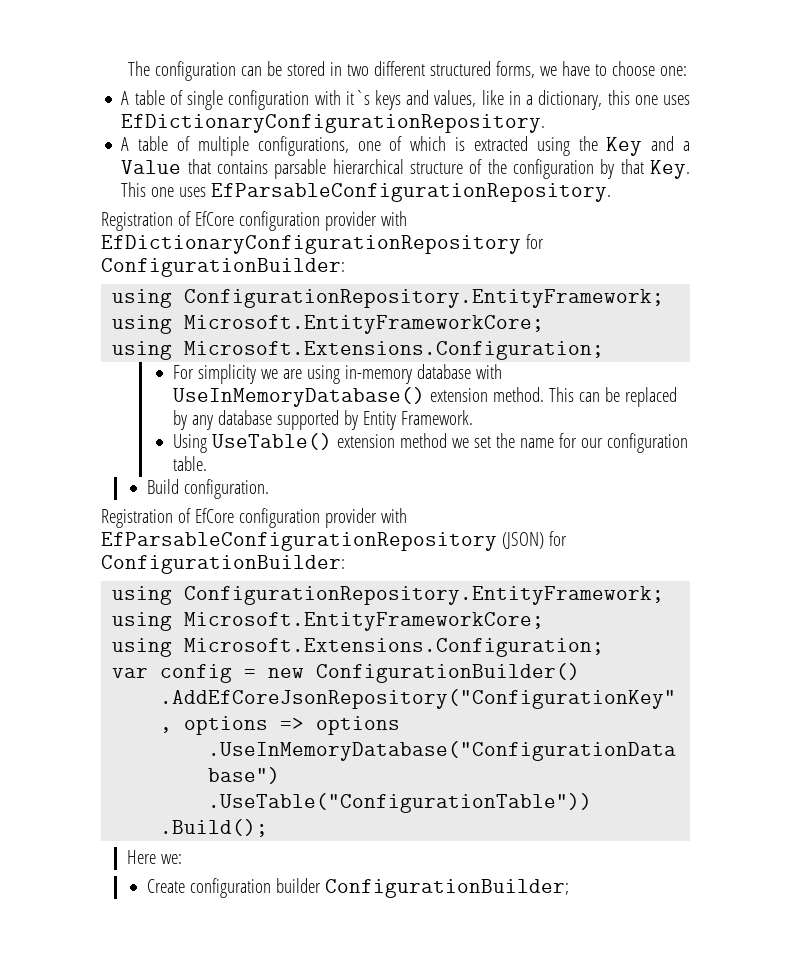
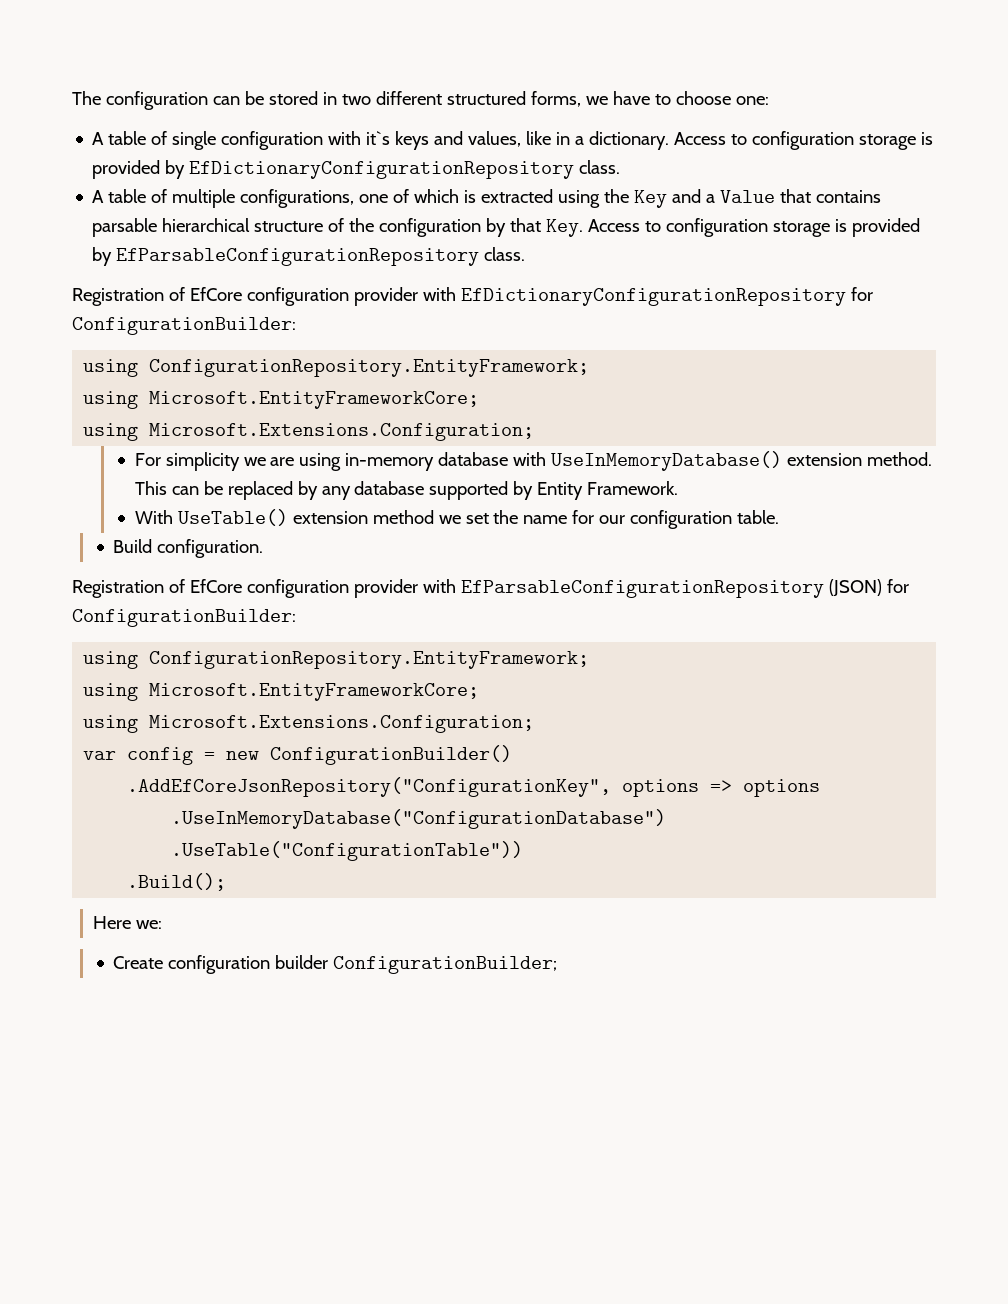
- A table of single configuration with it`s keys and values, like in a dictionary, this one uses EfDictionaryConfigurationRepository.
+ A table of single configuration with it`s keys and values, like in a dictionary. Access to configuration storage is provided by EfDictionaryConfigurationRepository class.
- A table of multiple configurations, one of which is extracted using the Key and a Value that contains parsable hierarchical structure of the configuration by that Key. This one uses EfParsableConfigurationRepository.
+ A table of multiple configurations, one of which is extracted using the Key and a Value that contains parsable hierarchical structure of the configuration by that Key. Access to configuration storage is provided by EfParsableConfigurationRepository class.
- Using UseTable() extension method we set the name for our configuration table.
+ With UseTable() extension method we set the name for our configuration table.

